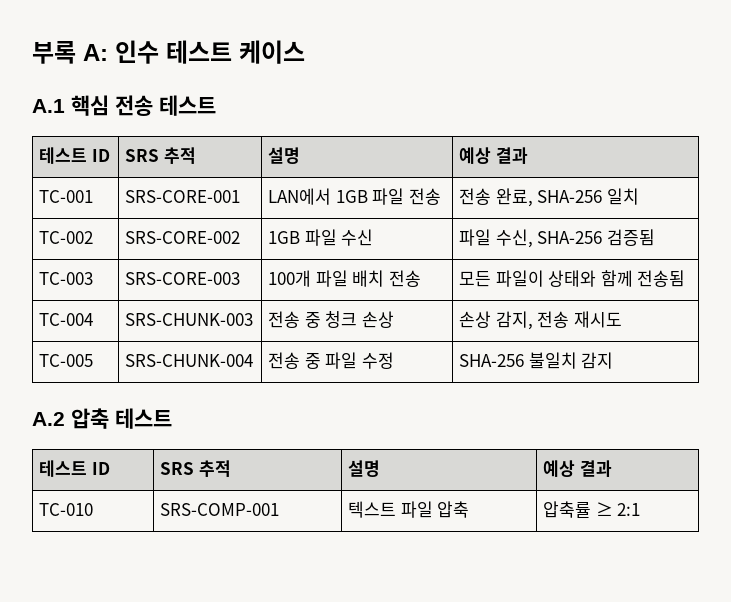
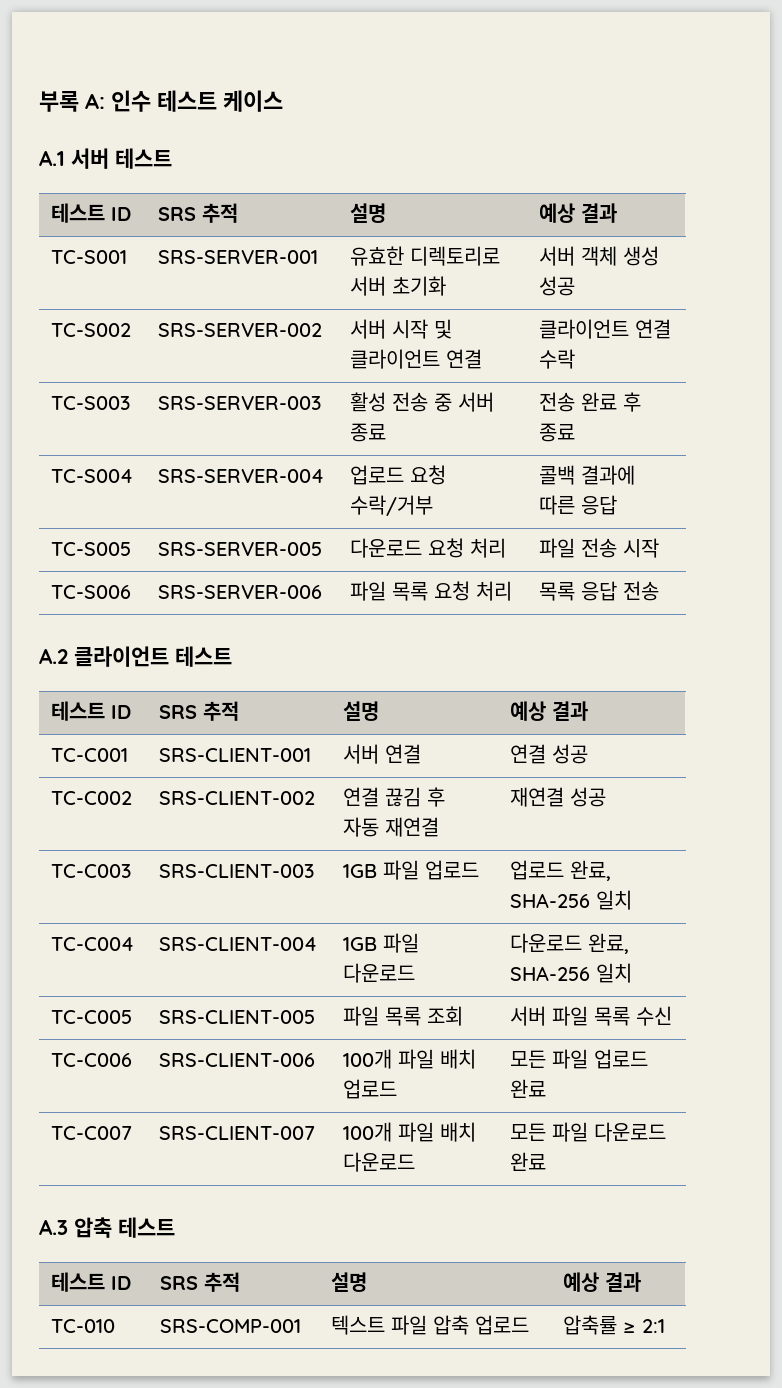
- A.1 핵심 전송 테스트
+ A.1 서버 테스트
  테스트 ID | SRS 추적 | 설명 | 예상 결과
- TC-001 | SRS-CORE-001 | LAN에서 1GB 파일 전송 | 전송 완료, SHA-256 일치
- TC-002 | SRS-CORE-002 | 1GB 파일 수신 | 파일 수신, SHA-256 검증됨
- TC-003 | SRS-CORE-003 | 100개 파일 배치 전송 | 모든 파일이 상태와 함께 전송됨
- TC-004 | SRS-CHUNK-003 | 전송 중 청크 손상 | 손상 감지, 전송 재시도
- TC-005 | SRS-CHUNK-004 | 전송 중 파일 수정 | SHA-256 불일치 감지
- A.2 압축 테스트
+ TC-S001 | SRS-SERVER-001 | 유효한 디렉토리로 서버 초기화 | 서버 객체 생성 성공
+ TC-S002 | SRS-SERVER-002 | 서버 시작 및 클라이언트 연결 | 클라이언트 연결 수락
+ TC-S003 | SRS-SERVER-003 | 활성 전송 중 서버 종료 | 전송 완료 후 종료
+ TC-S004 | SRS-SERVER-004 | 업로드 요청 수락/거부 | 콜백 결과에 따른 응답
+ TC-S005 | SRS-SERVER-005 | 다운로드 요청 처리 | 파일 전송 시작
+ TC-S006 | SRS-SERVER-006 | 파일 목록 요청 처리 | 목록 응답 전송
+ A.2 클라이언트 테스트
+ 테스트 ID | SRS 추적 | 설명 | 예상 결과
+ TC-C001 | SRS-CLIENT-001 | 서버 연결 | 연결 성공
+ TC-C002 | SRS-CLIENT-002 | 연결 끊김 후 자동 재연결 | 재연결 성공
+ TC-C003 | SRS-CLIENT-003 | 1GB 파일 업로드 | 업로드 완료, SHA-256 일치
+ TC-C004 | SRS-CLIENT-004 | 1GB 파일 다운로드 | 다운로드 완료, SHA-256 일치
+ TC-C005 | SRS-CLIENT-005 | 파일 목록 조회 | 서버 파일 목록 수신
+ TC-C006 | SRS-CLIENT-006 | 100개 파일 배치 업로드 | 모든 파일 업로드 완료
+ TC-C007 | SRS-CLIENT-007 | 100개 파일 배치 다운로드 | 모든 파일 다운로드 완료
+ A.3 압축 테스트
- TC-010 | SRS-COMP-001 | 텍스트 파일 압축 | 압축률 ≥ 2:1
+ TC-010 | SRS-COMP-001 | 텍스트 파일 압축 업로드 | 압축률 ≥ 2:1

